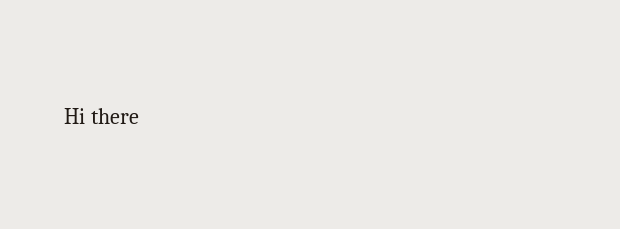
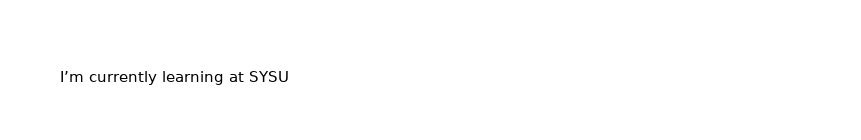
- Hi there
+ I’m currently learning at SYSU

